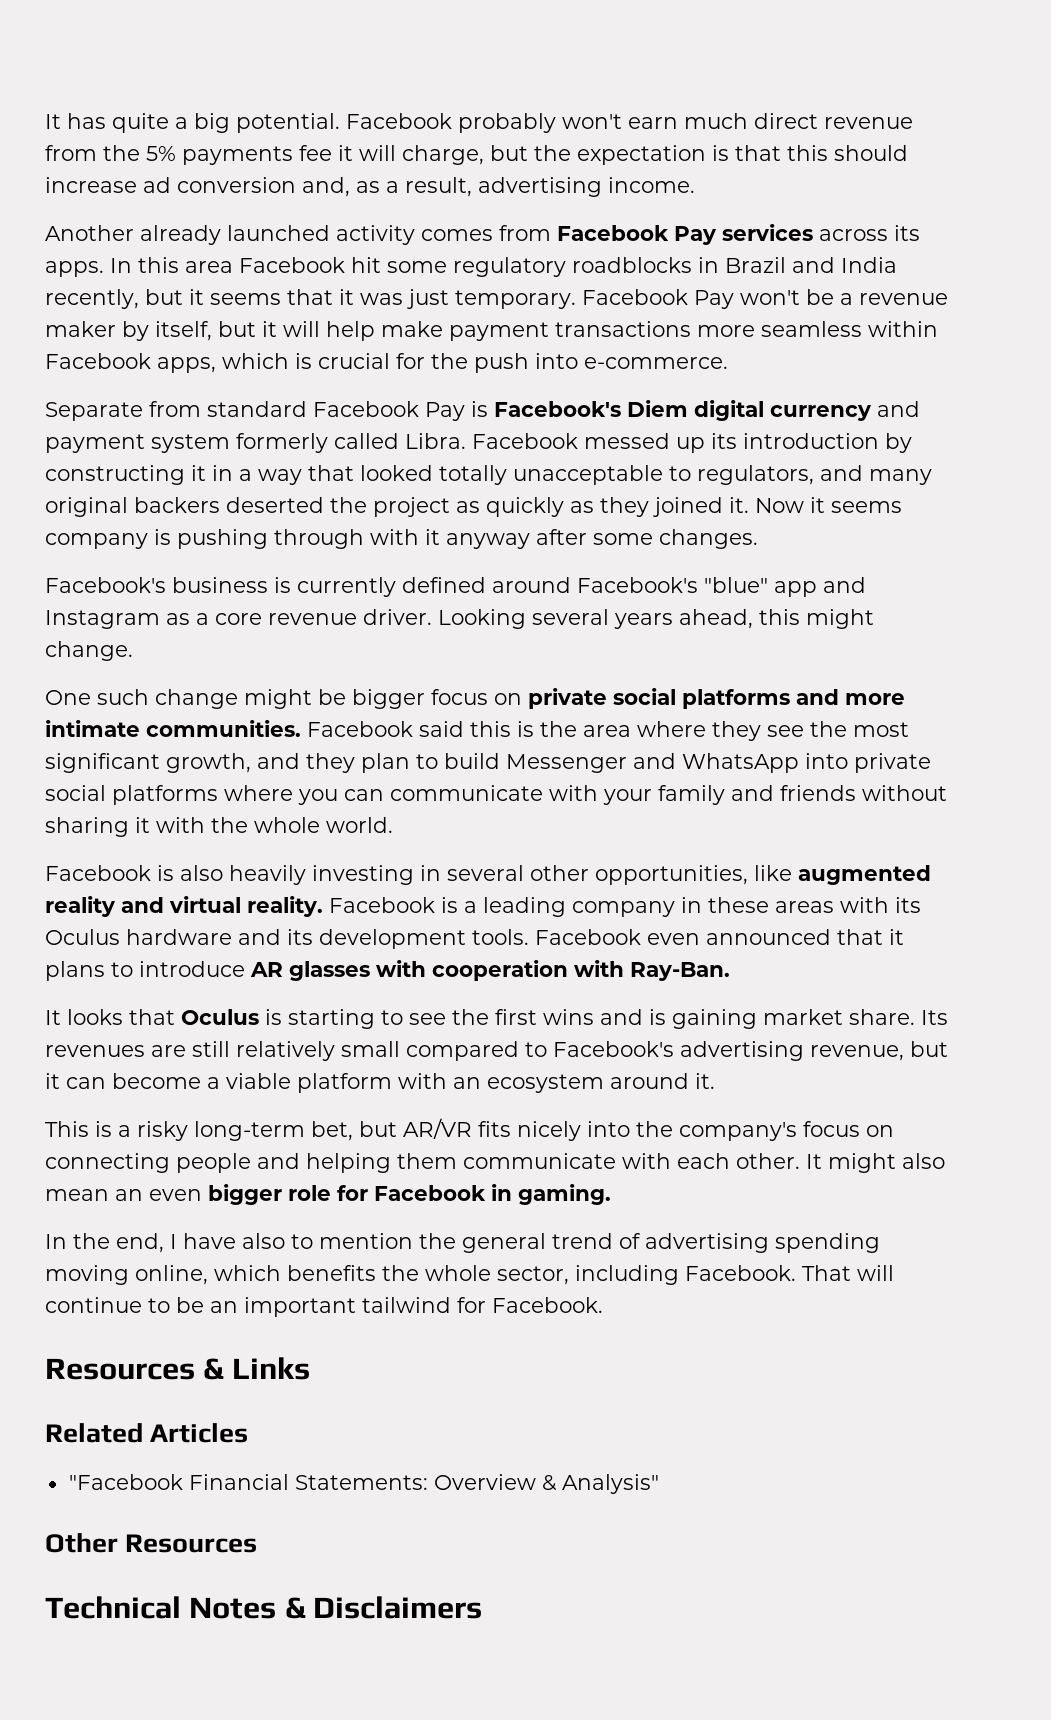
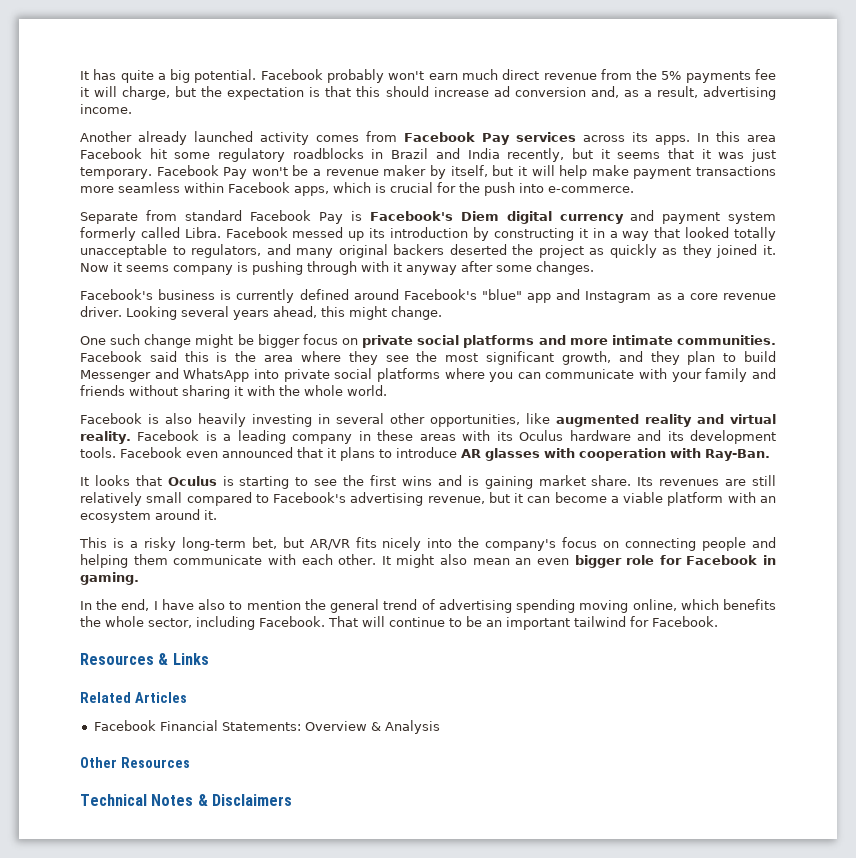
- "Facebook Financial Statements: Overview & Analysis"
+ Facebook Financial Statements: Overview & Analysis

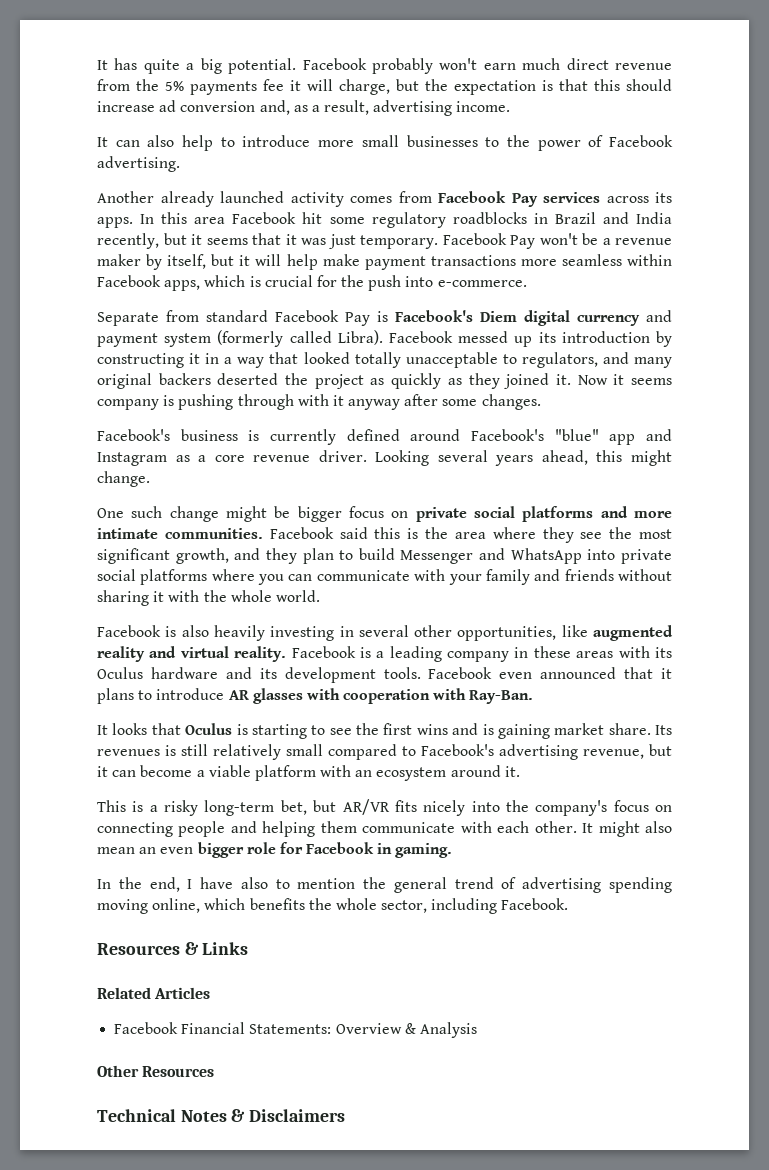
+ It can also help to introduce more small businesses to the power of Facebook advertising.
- Separate from standard Facebook Pay is Facebook's Diem digital currency and payment system formerly called Libra.
+ Separate from standard Facebook Pay is Facebook's Diem digital currency and payment system (formerly called Libra).
- Its revenues are still relatively small compared to Facebook's advertising revenue, but it can become a viable platform with an ecosystem around it.
+ Its revenues is still relatively small compared to Facebook's advertising revenue, but it can become a viable platform with an ecosystem around it.
- That will continue to be an important tailwind for Facebook.

